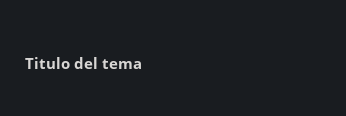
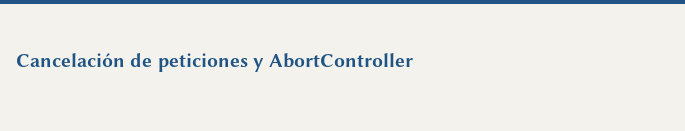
- Titulo del tema
+ Cancelación de peticiones y AbortController

